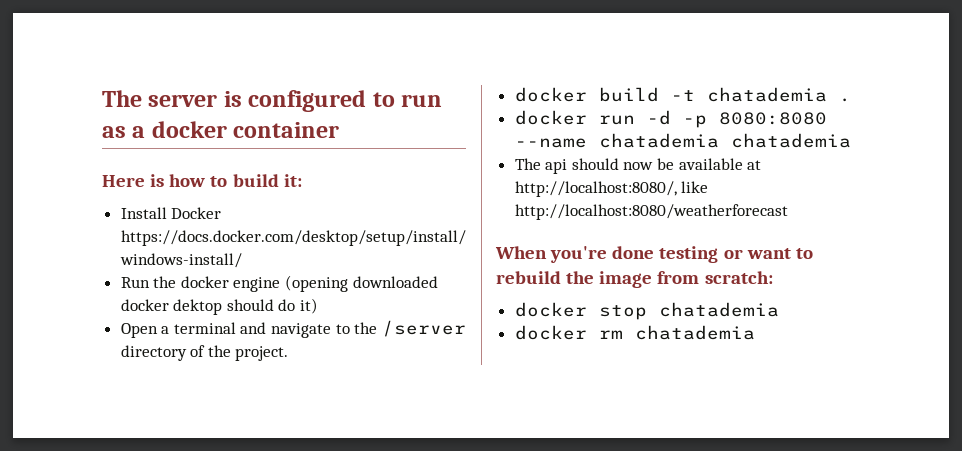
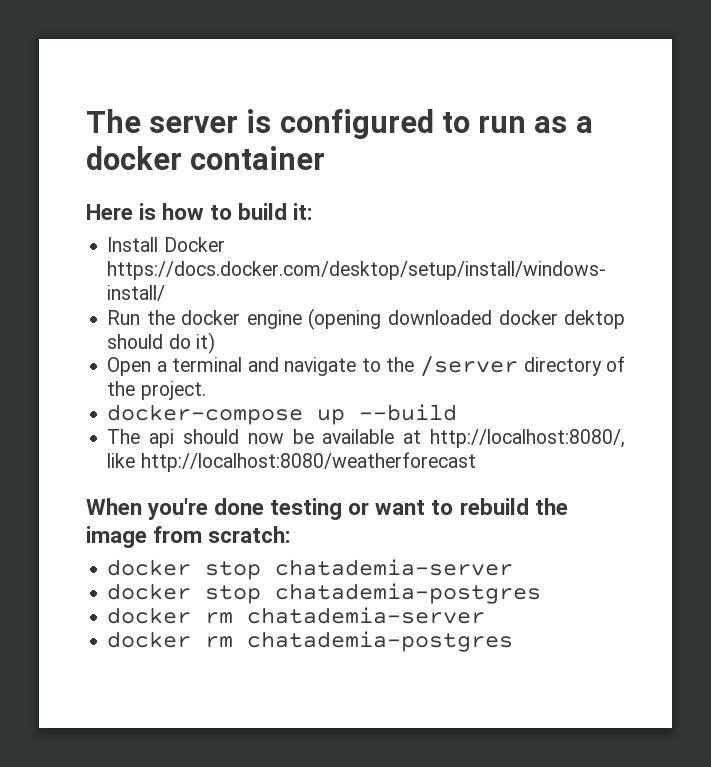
- docker build -t chatademia .
- docker run -d -p 8080:8080 --name chatademia chatademia
+ docker-compose up --build
- docker stop chatademia
- docker rm chatademia
+ docker stop chatademia-server
+ docker stop chatademia-postgres
+ docker rm chatademia-server
+ docker rm chatademia-postgres

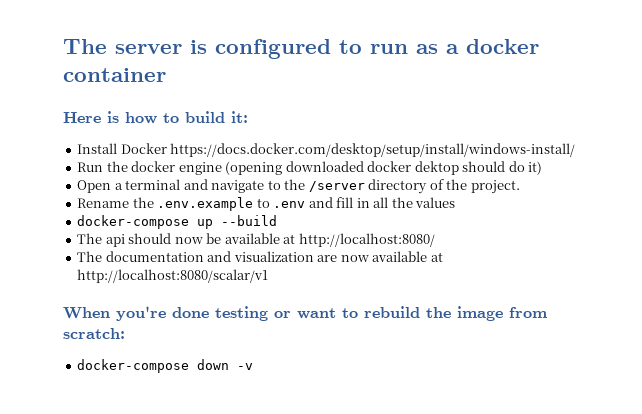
+ Rename the .env.example to .env and fill in all the values
- The api should now be available at http://localhost:8080/, like http://localhost:8080/weatherforecast
+ The api should now be available at http://localhost:8080/
+ The documentation and visualization are now available at http://localhost:8080/scalar/v1
- docker stop chatademia-server
- docker stop chatademia-postgres
- docker rm chatademia-server
- docker rm chatademia-postgres
+ docker-compose down -v

